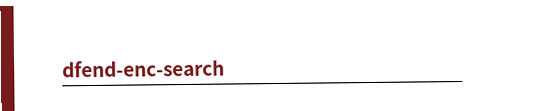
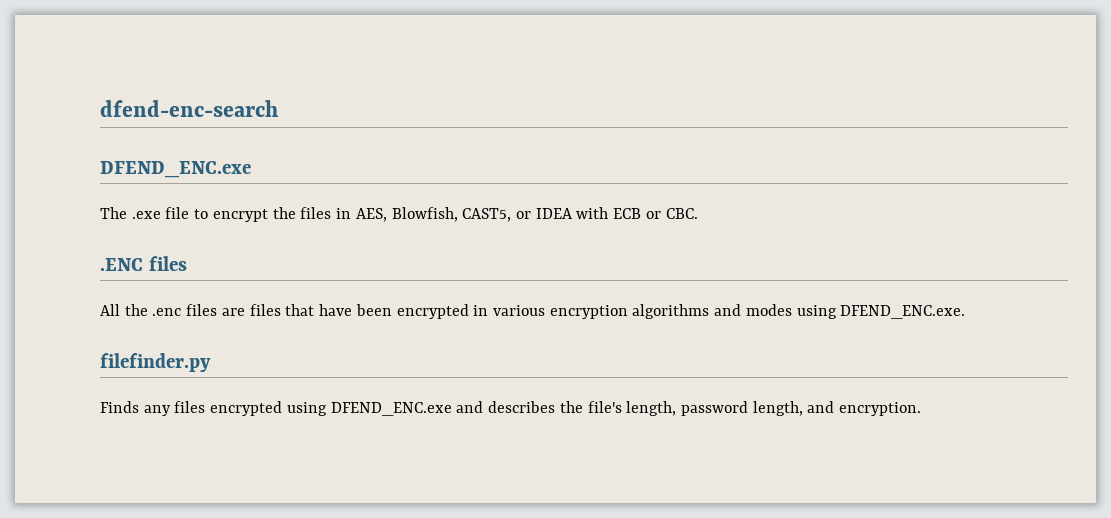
  dfend-enc-search
+ DFEND_ENC.exe
+ The .exe file to encrypt the files in AES, Blowfish, CAST5, or IDEA with ECB or CBC.
+ .ENC files
+ All the .enc files are files that have been encrypted in various encryption algorithms and modes using DFEND_ENC.exe.
+ filefinder.py
+ Finds any files encrypted using DFEND_ENC.exe and describes the file's length, password length, and encryption.

